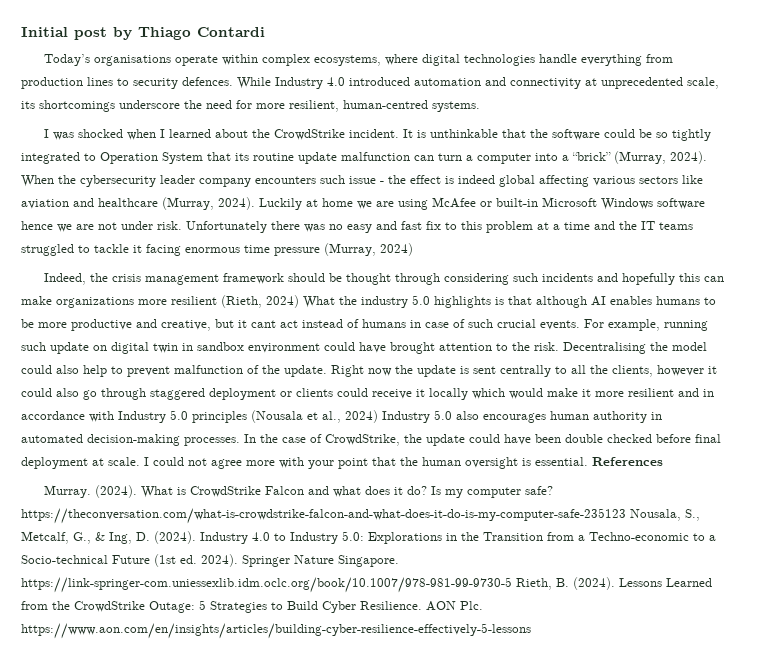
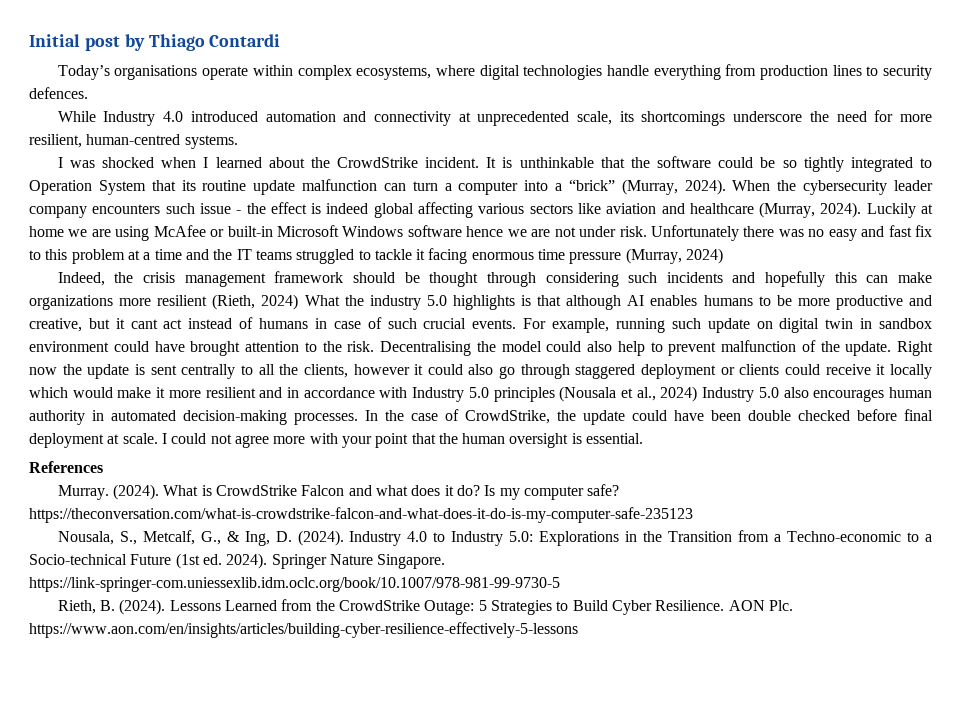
- Today’s organisations operate within complex ecosystems, where digital technologies handle everything from production lines to security defences. While Industry 4.0 introduced automation and connectivity at unprecedented scale, its shortcomings underscore the need for more resilient, human-centred systems.
+ Today’s organisations operate within complex ecosystems, where digital technologies handle everything from production lines to security defences.
+ While Industry 4.0 introduced automation and connectivity at unprecedented scale, its shortcomings underscore the need for more resilient, human-centred systems.
- I could not agree more with your point that the human oversight is essential. References
+ I could not agree more with your point that the human oversight is essential.
+ References
- Is my computer safe? https://theconversation.com/what-is-crowdstrike-falcon-and-what-does-it-do-is-my-computer-safe-235123 Nousala, S., Metcalf, G., & Ing, D. (2024).
+ Is my computer safe? https://theconversation.com/what-is-crowdstrike-falcon-and-what-does-it-do-is-my-computer-safe-235123
+ Nousala, S., Metcalf, G., & Ing, D. (2024).
- Springer Nature Singapore. https://link-springer-com.uniessexlib.idm.oclc.org/book/10.1007/978-981-99-9730-5 Rieth, B. (2024).
+ Springer Nature Singapore. https://link-springer-com.uniessexlib.idm.oclc.org/book/10.1007/978-981-99-9730-5
+ Rieth, B. (2024).

